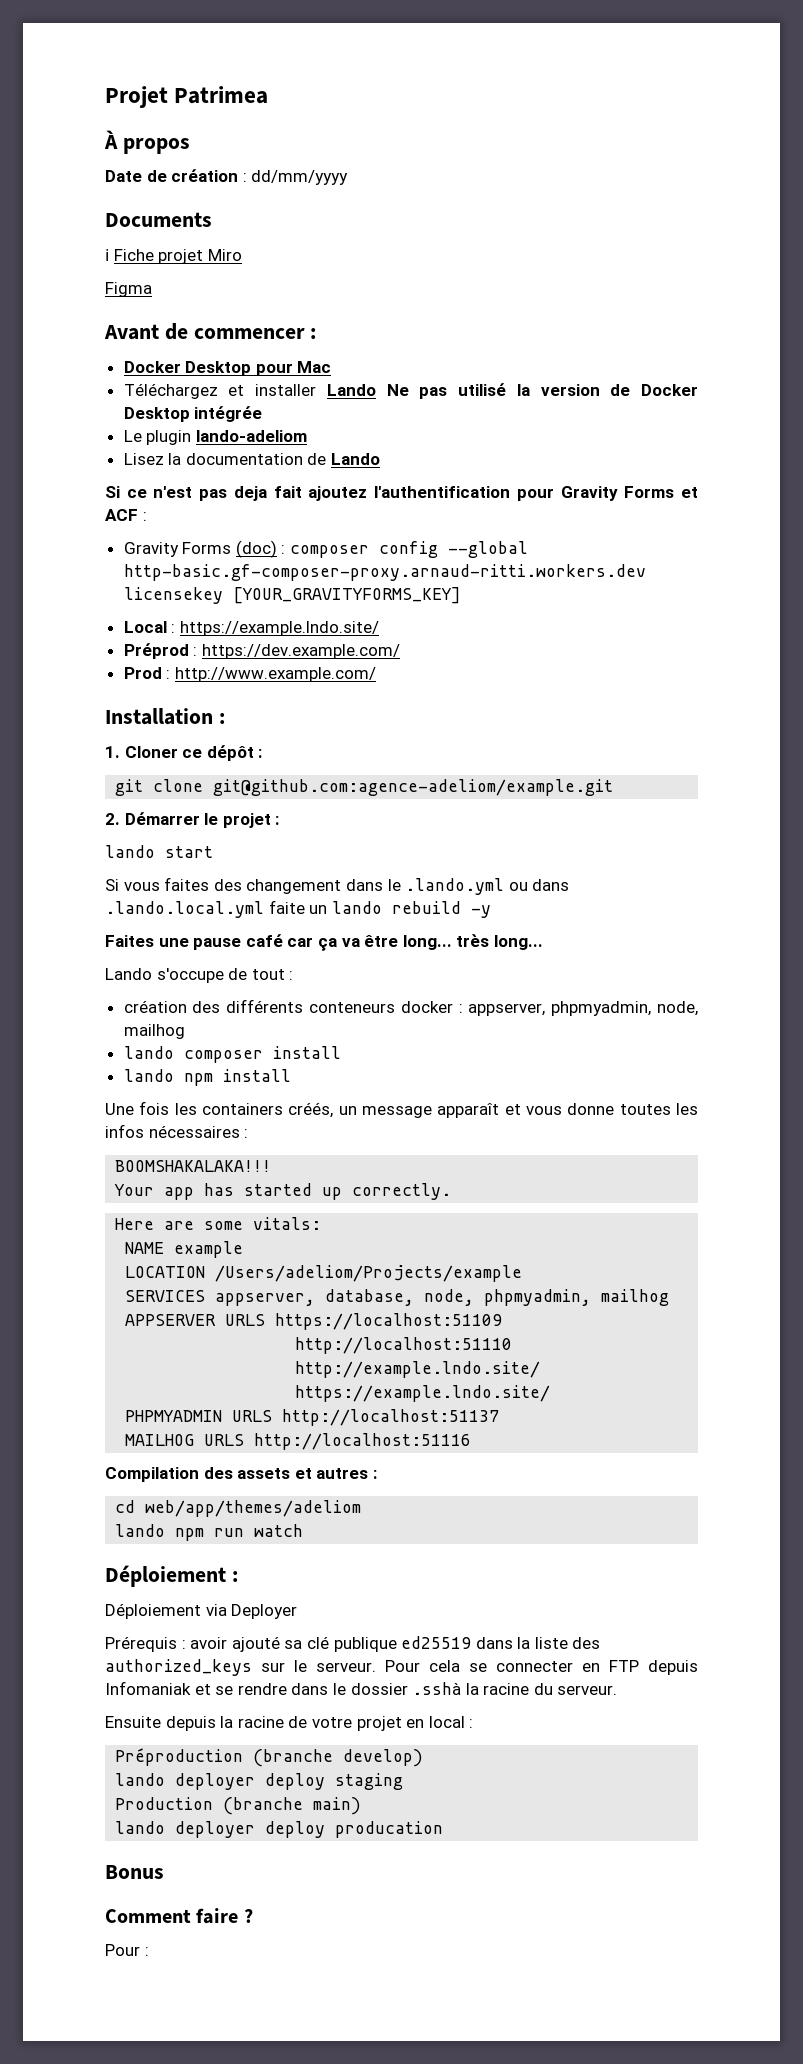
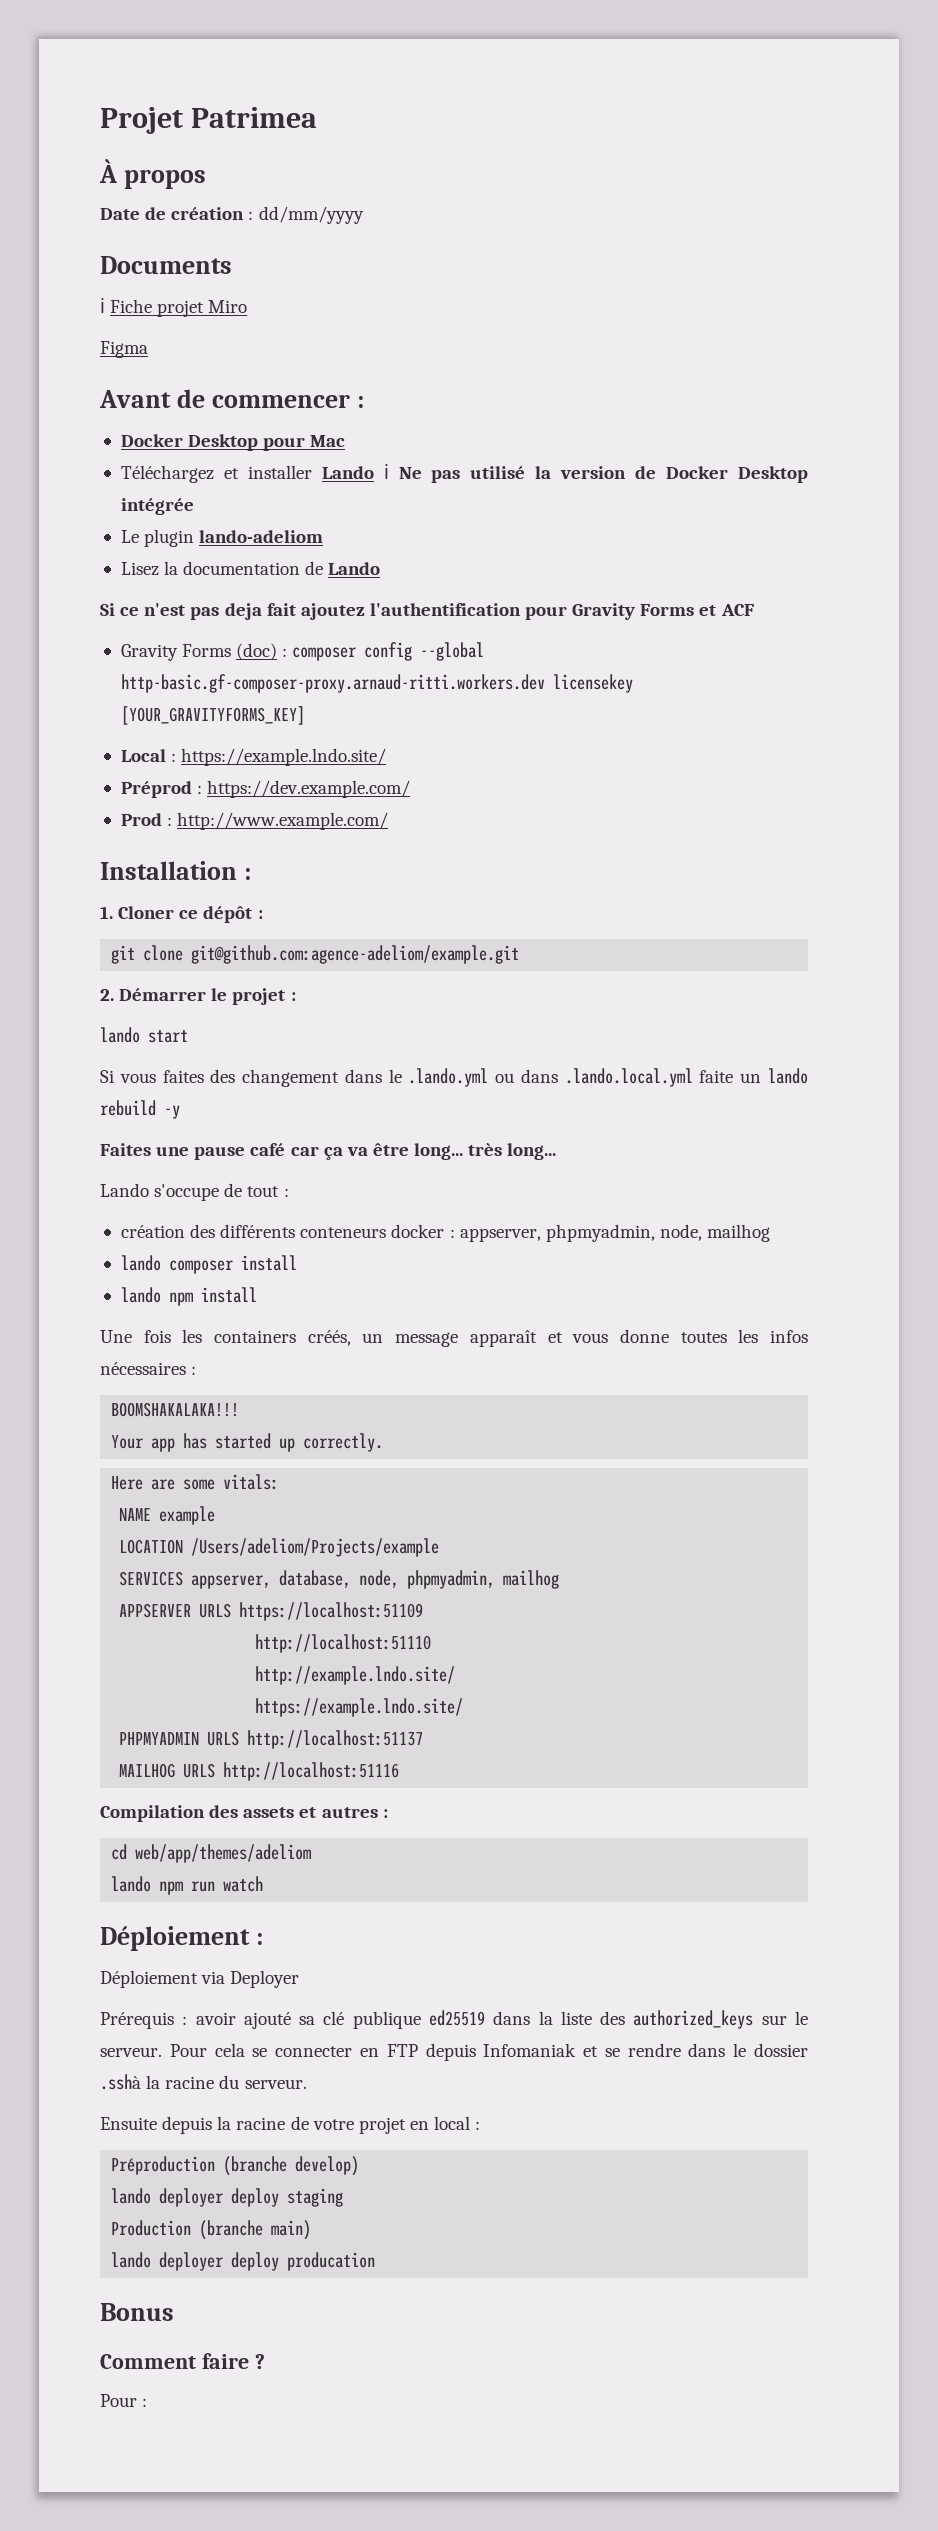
- Téléchargez et installer Lando Ne pas utilisé la version de Docker Desktop intégrée
+ Téléchargez et installer Lando ℹ Ne pas utilisé la version de Docker Desktop intégrée
- Si ce n'est pas deja fait ajoutez l'authentification pour Gravity Forms et ACF :
+ Si ce n'est pas deja fait ajoutez l'authentification pour Gravity Forms et ACF

